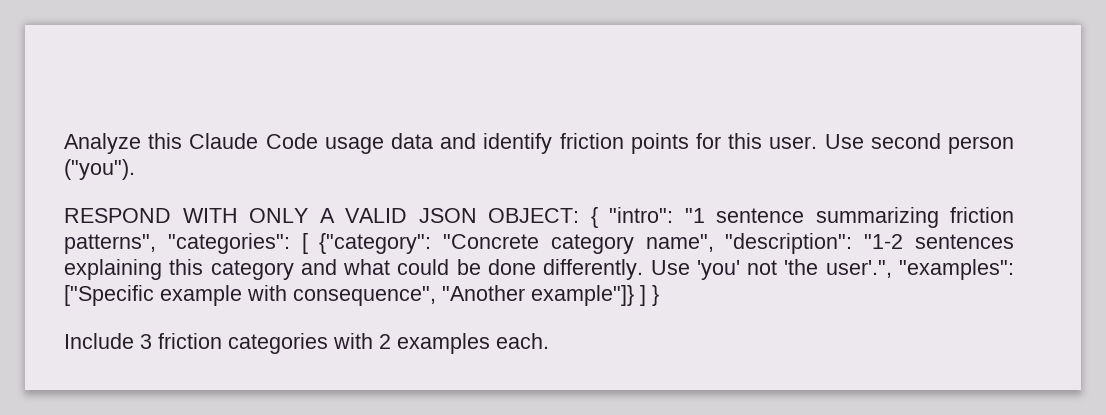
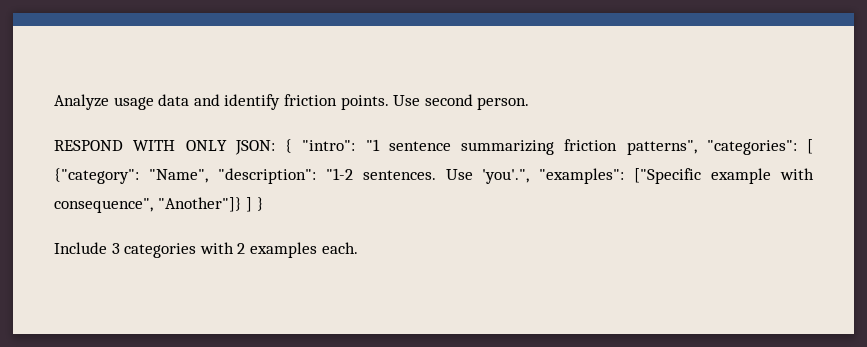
- Analyze this Claude Code usage data and identify friction points for this user. Use second person ("you").
+ Analyze usage data and identify friction points. Use second person.
- RESPOND WITH ONLY A VALID JSON OBJECT: { "intro": "1 sentence summarizing friction patterns", "categories": [ {"category": "Concrete category name", "description": "1-2 sentences explaining this category and what could be done differently. Use 'you' not 'the user'.", "examples": ["Specific example with consequence", "Another example"]} ] }
+ RESPOND WITH ONLY JSON: { "intro": "1 sentence summarizing friction patterns", "categories": [ {"category": "Name", "description": "1-2 sentences. Use 'you'.", "examples": ["Specific example with consequence", "Another"]} ] }
- Include 3 friction categories with 2 examples each.
+ Include 3 categories with 2 examples each.

